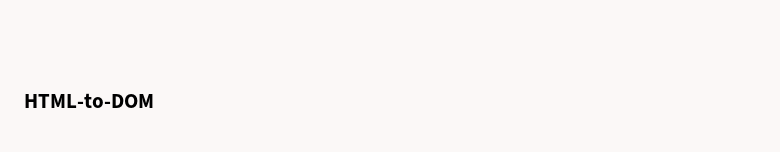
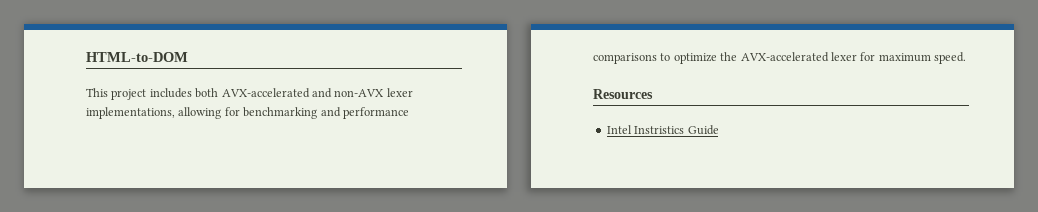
+ This project includes both AVX-accelerated and non-AVX lexer implementations, allowing for benchmarking and performance comparisons to optimize the AVX-accelerated lexer for maximum speed.
+ Resources
+ Intel Instristics Guide

